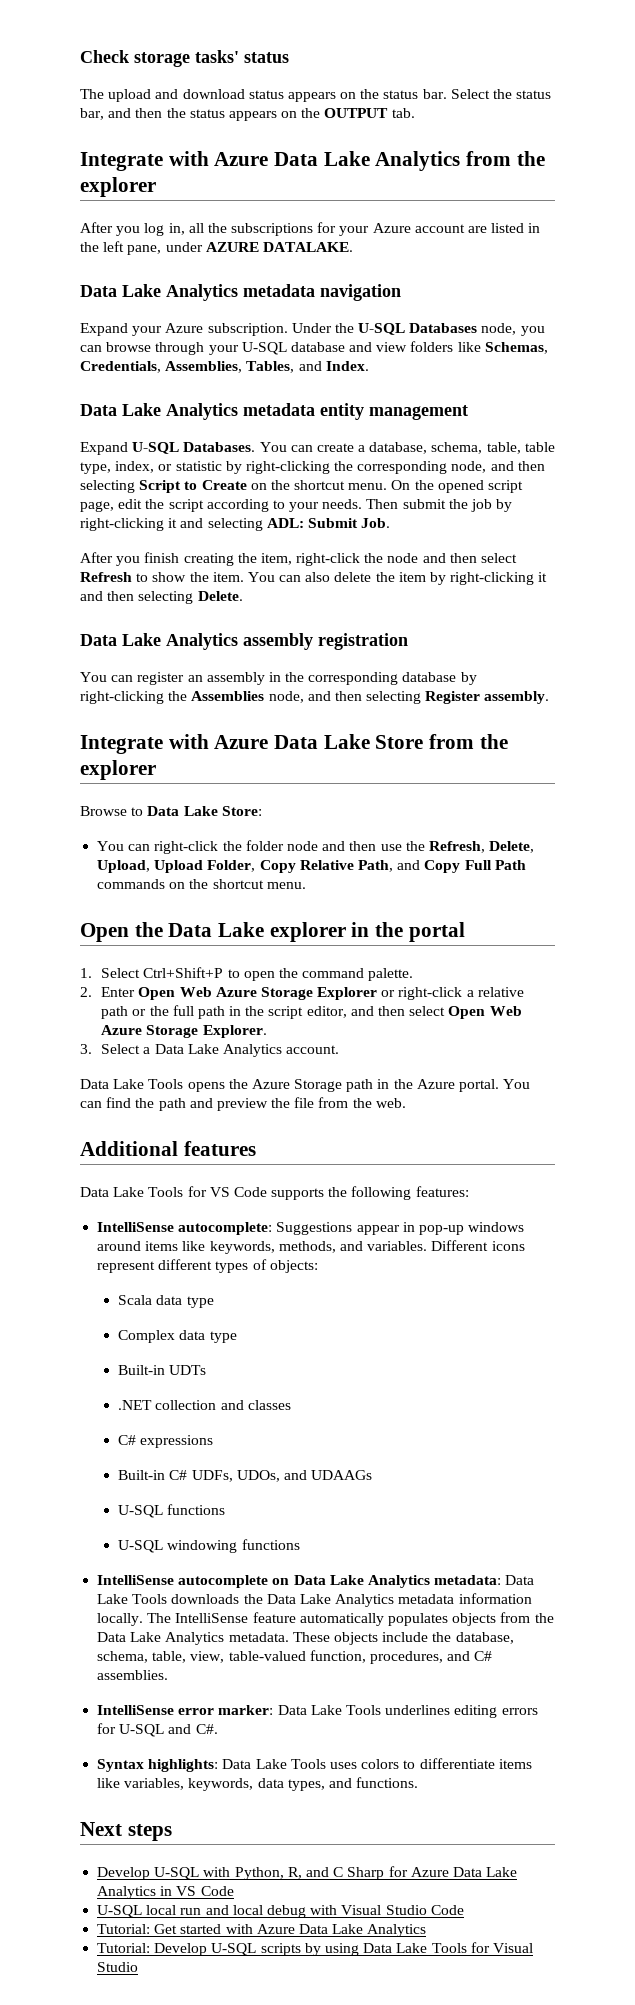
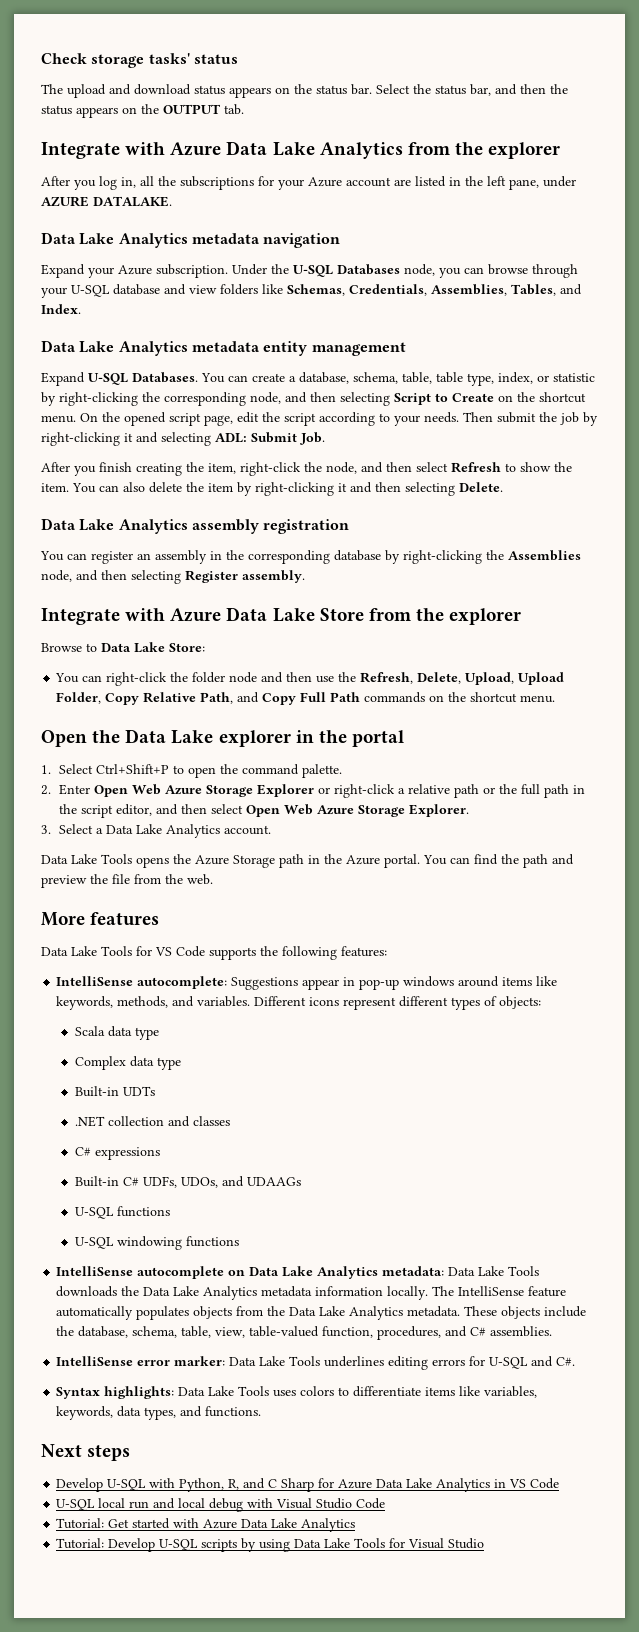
- After you finish creating the item, right-click the node and then select Refresh to show the item.
+ After you finish creating the item, right-click the node, and then select Refresh to show the item.
- Additional features
+ More features

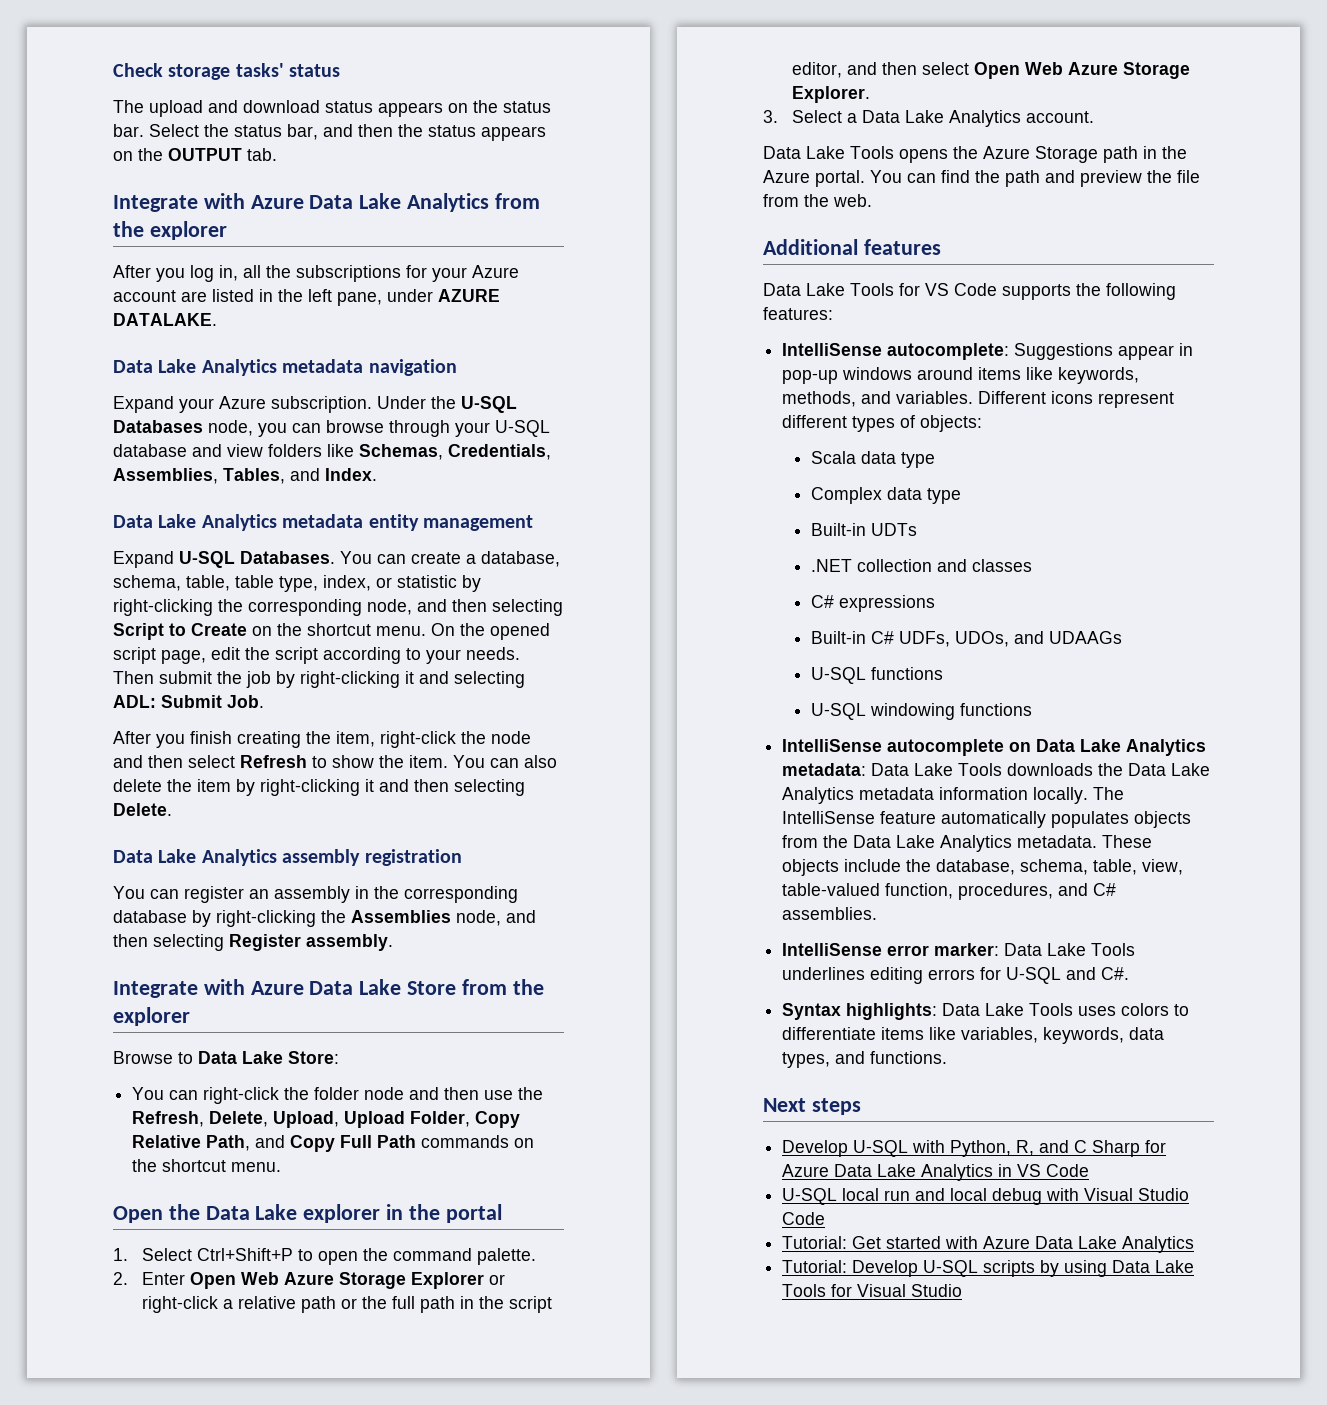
- After you finish creating the item, right-click the node, and then select Refresh to show the item.
+ After you finish creating the item, right-click the node and then select Refresh to show the item.
- More features
+ Additional features

